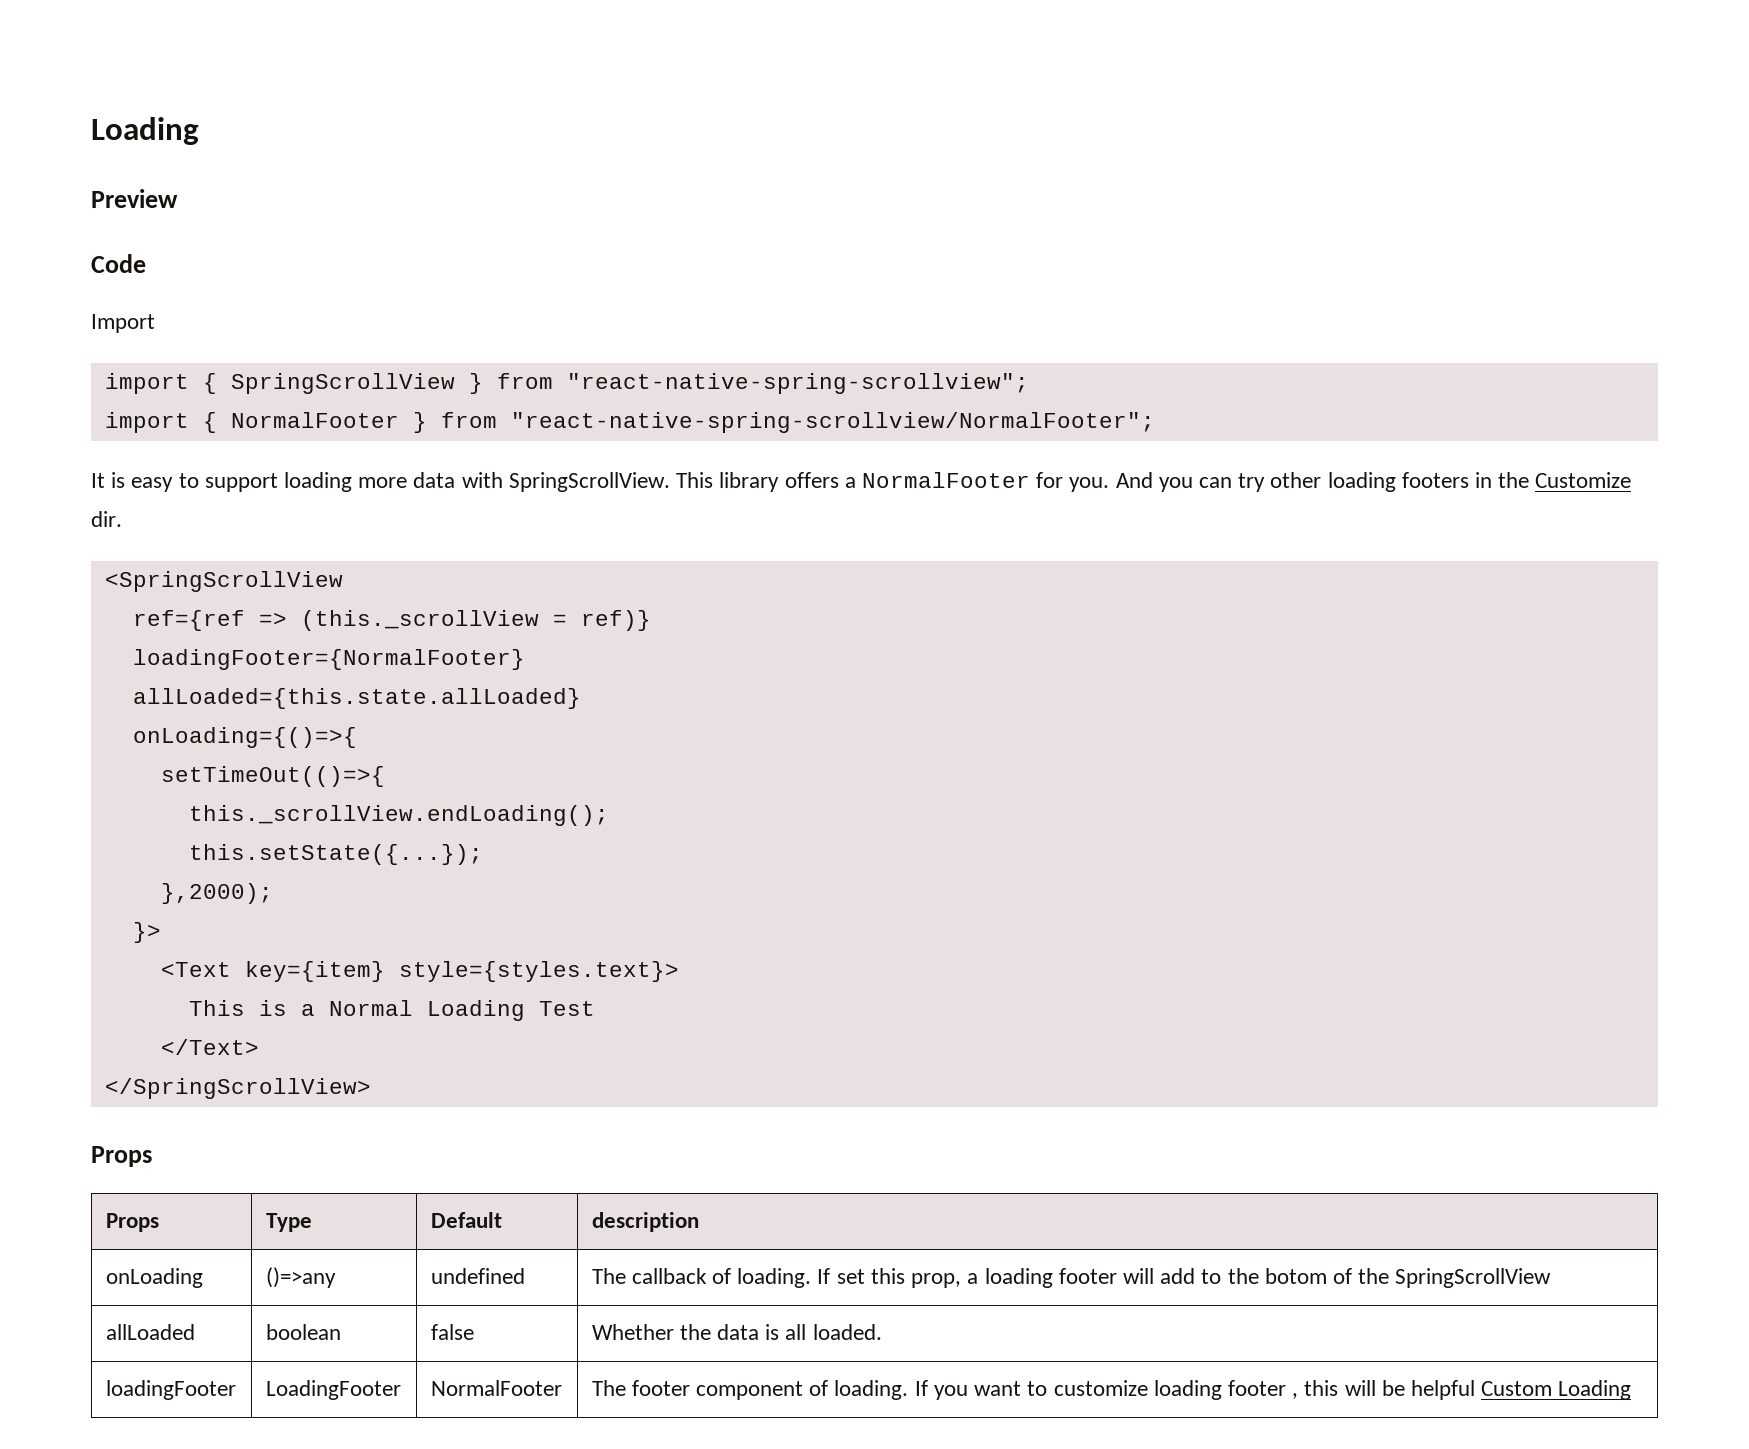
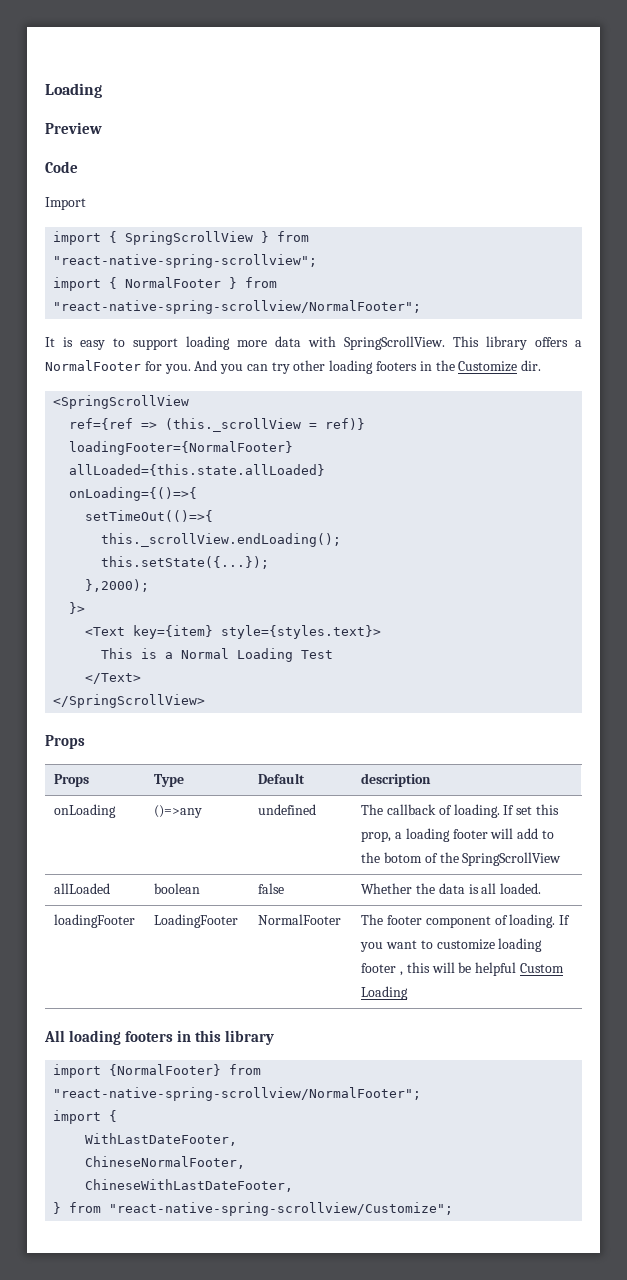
+ All loading footers in this library
+ import {NormalFooter} from "react-native-spring-scrollview/NormalFooter";
+ import {
+ WithLastDateFooter,
+ ChineseNormalFooter,
+ ChineseWithLastDateFooter,
+ } from "react-native-spring-scrollview/Customize";

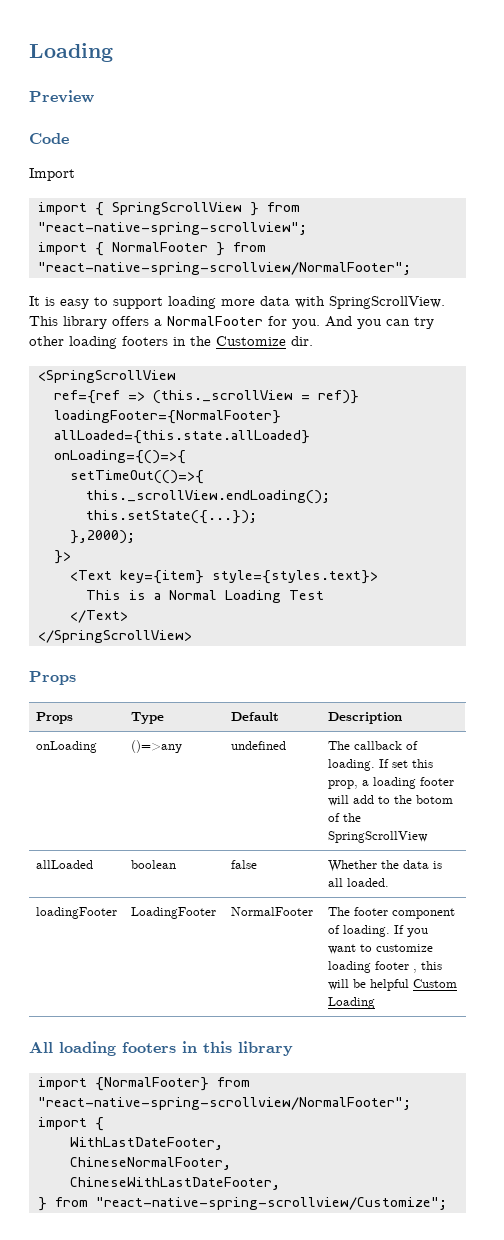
- Props | Type | Default | description
+ Props | Type | Default | Description

